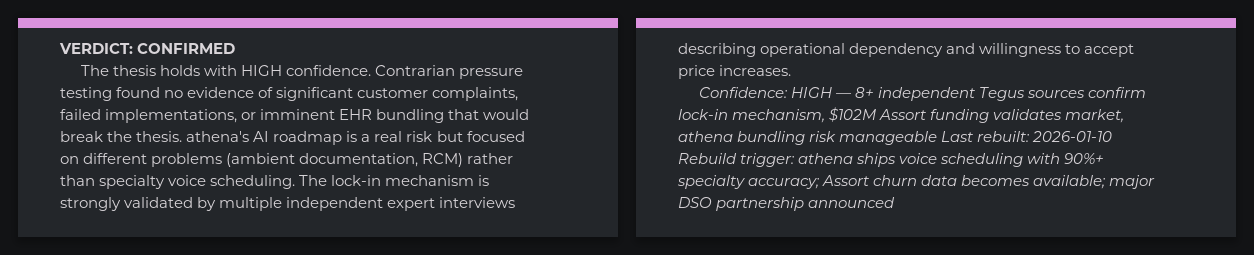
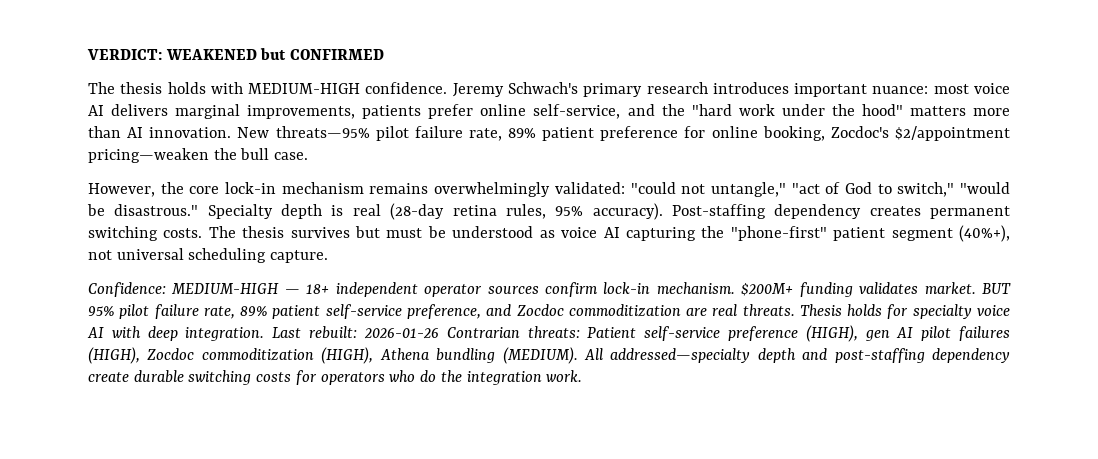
- VERDICT: CONFIRMED
+ VERDICT: WEAKENED but CONFIRMED
- The thesis holds with HIGH confidence. Contrarian pressure testing found no evidence of significant customer complaints, failed implementations, or imminent EHR bundling that would break the thesis. athena's AI roadmap is a real risk but focused on different problems (ambient documentation, RCM) rather than specialty voice scheduling. The lock-in mechanism is strongly validated by multiple independent expert interviews describing operational dependency and willingness to accept price increases.
- Confidence: HIGH — 8+ independent Tegus sources confirm lock-in mechanism, $102M Assort funding validates market, athena bundling risk manageable Last rebuilt: 2026-01-10 Rebuild trigger: athena ships voice scheduling with 90%+ specialty accuracy; Assort churn data becomes available; major DSO partnership announced
+ The thesis holds with MEDIUM-HIGH confidence. Jeremy Schwach's primary research introduces important nuance: most voice AI delivers marginal improvements, patients prefer online self-service, and the "hard work under the hood" matters more than AI innovation. New threats—95% pilot failure rate, 89% patient preference for online booking, Zocdoc's $2/appointment pricing—weaken the bull case.
+ However, the core lock-in mechanism remains overwhelmingly validated: "could not untangle," "act of God to switch," "would be disastrous." Specialty depth is real (28-day retina rules, 95% accuracy). Post-staffing dependency creates permanent switching costs. The thesis survives but must be understood as voice AI capturing the "phone-first" patient segment (40%+), not universal scheduling capture.
+ Confidence: MEDIUM-HIGH — 18+ independent operator sources confirm lock-in mechanism. $200M+ funding validates market. BUT 95% pilot failure rate, 89% patient self-service preference, and Zocdoc commoditization are real threats. Thesis holds for specialty voice AI with deep integration. Last rebuilt: 2026-01-26 Contrarian threats: Patient self-service preference (HIGH), gen AI pilot failures (HIGH), Zocdoc commoditization (HIGH), Athena bundling (MEDIUM). All addressed—specialty depth and post-staffing dependency create durable switching costs for operators who do the integration work.

